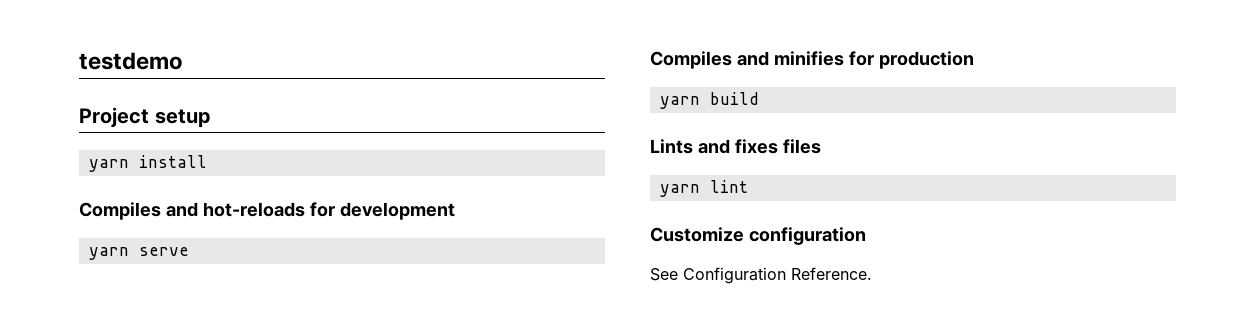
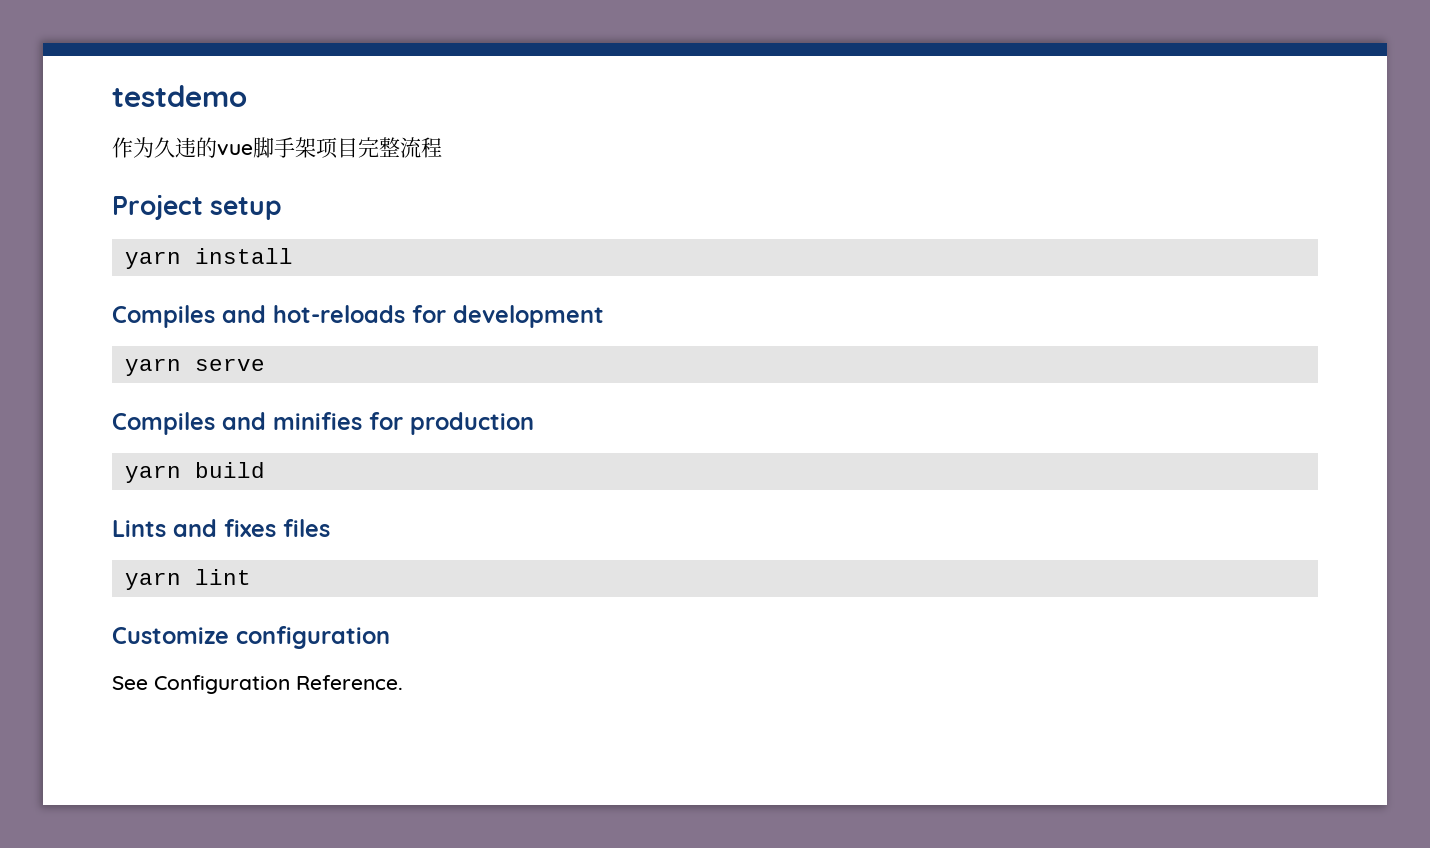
+ 作为久违的vue脚手架项目完整流程

